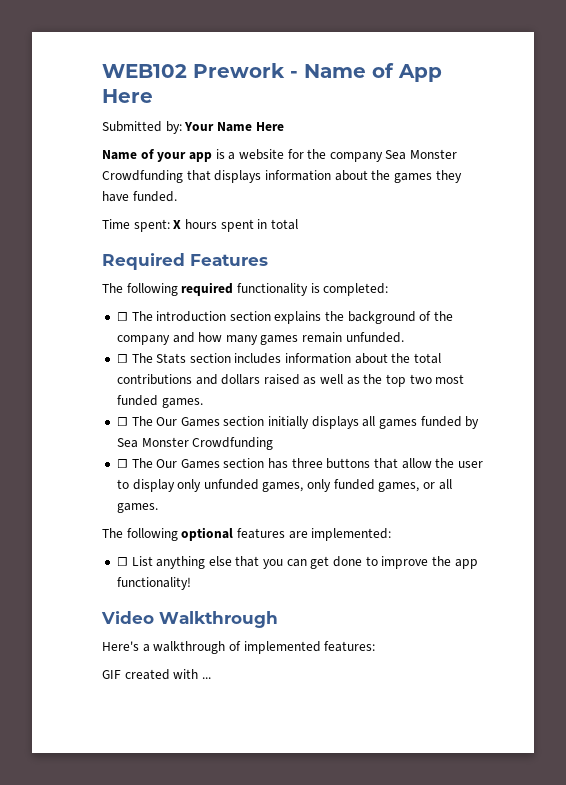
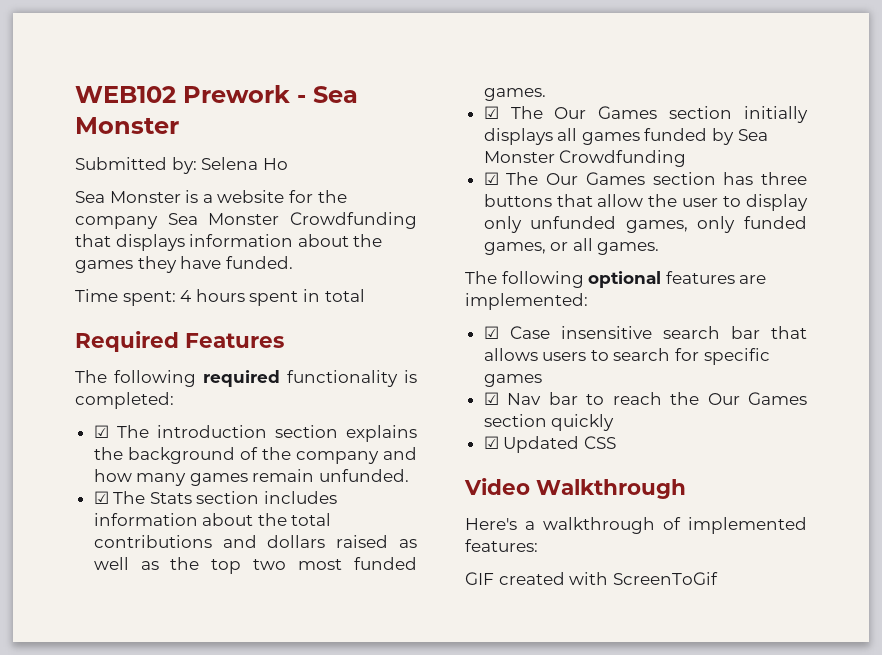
- WEB102 Prework - Name of App Here
- Submitted by: Your Name Here
- Name of your app is a website for the company Sea Monster Crowdfunding that displays information about the games they have funded.
+ WEB102 Prework - Sea Monster
+ Submitted by: Selena Ho
+ Sea Monster is a website for the company Sea Monster Crowdfunding that displays information about the games they have funded.
- Time spent: X hours spent in total
+ Time spent: 4 hours spent in total
- ☐ The introduction section explains the background of the company and how many games remain unfunded.
+ ☑ The introduction section explains the background of the company and how many games remain unfunded.
- ☐ The Stats section includes information about the total contributions and dollars raised as well as the top two most funded games.
+ ☑ The Stats section includes information about the total contributions and dollars raised as well as the top two most funded games.
- ☐ The Our Games section initially displays all games funded by Sea Monster Crowdfunding
+ ☑ The Our Games section initially displays all games funded by Sea Monster Crowdfunding
- ☐ The Our Games section has three buttons that allow the user to display only unfunded games, only funded games, or all games.
+ ☑ The Our Games section has three buttons that allow the user to display only unfunded games, only funded games, or all games.
- ☐ List anything else that you can get done to improve the app functionality!
+ ☑ Case insensitive search bar that allows users to search for specific games
+ ☑ Nav bar to reach the Our Games section quickly
+ ☑ Updated CSS
- GIF created with ...
+ GIF created with ScreenToGif

